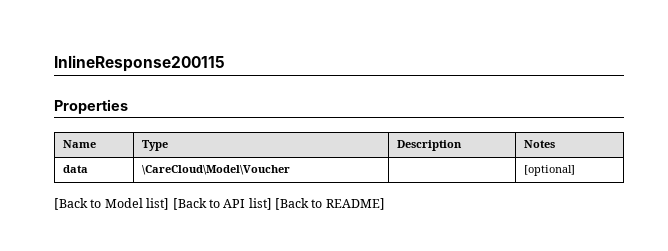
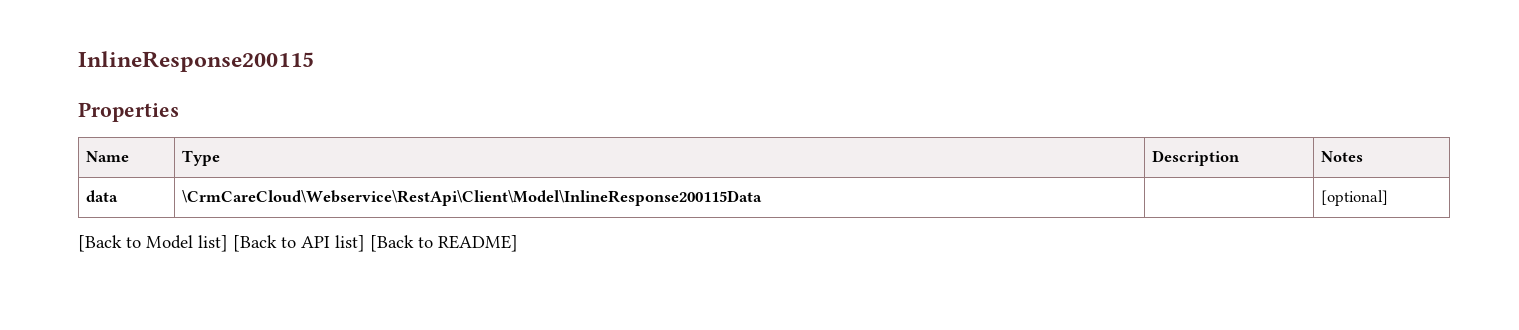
- data | \CareCloud\Model\Voucher | | [optional]
+ data | \CrmCareCloud\Webservice\RestApi\Client\Model\InlineResponse200115Data | | [optional]

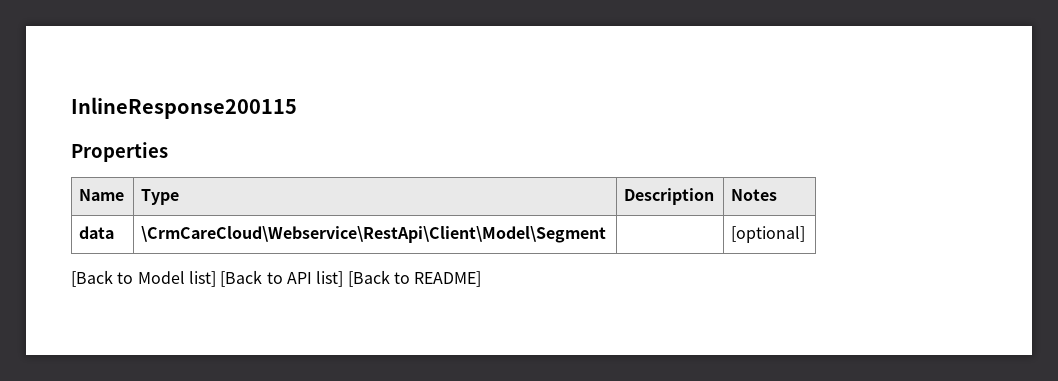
- data | \CrmCareCloud\Webservice\RestApi\Client\Model\InlineResponse200115Data | | [optional]
+ data | \CrmCareCloud\Webservice\RestApi\Client\Model\Segment | | [optional]

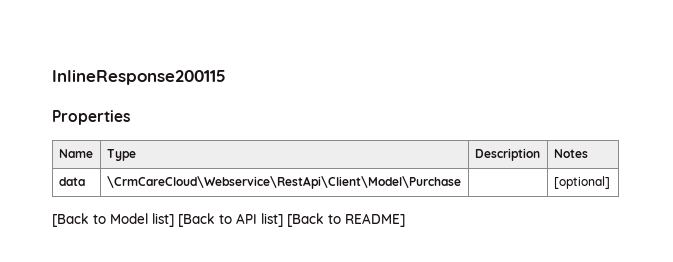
- data | \CrmCareCloud\Webservice\RestApi\Client\Model\Segment | | [optional]
+ data | \CrmCareCloud\Webservice\RestApi\Client\Model\Purchase | | [optional]

